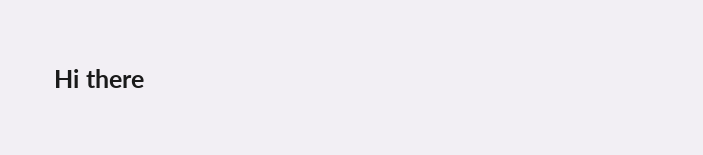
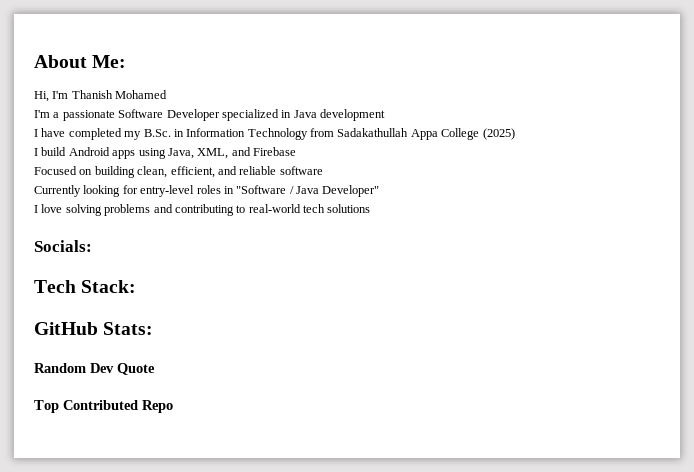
- Hi there
+ About Me:
+ Hi, I'm Thanish Mohamed
+ I'm a passionate Software Developer specialized in Java development
+ I have completed my B.Sc. in Information Technology from Sadakathullah Appa College (2025)
+ I build Android apps using Java, XML, and Firebase
+ Focused on building clean, efficient, and reliable software
+ Currently looking for entry-level roles in "Software / Java Developer"
+ I love solving problems and contributing to real-world tech solutions
+ Socials:
+ Tech Stack:
+ GitHub Stats:
+ Random Dev Quote
+ Top Contributed Repo

